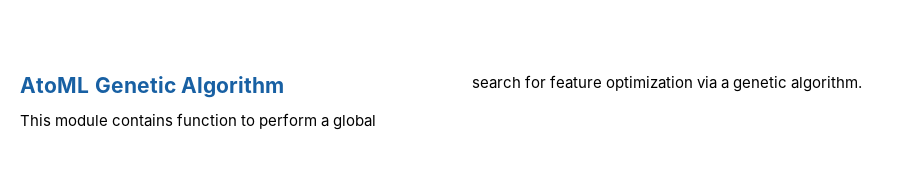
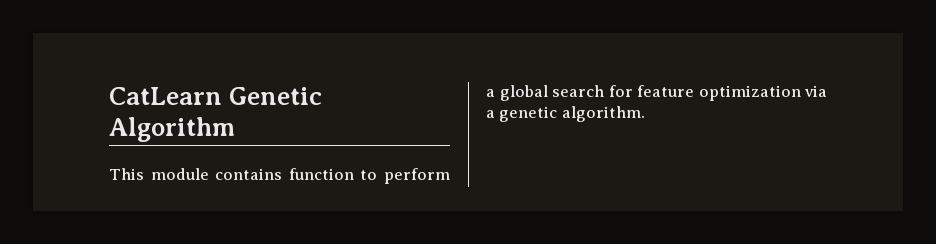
- AtoML Genetic Algorithm
+ CatLearn Genetic Algorithm

